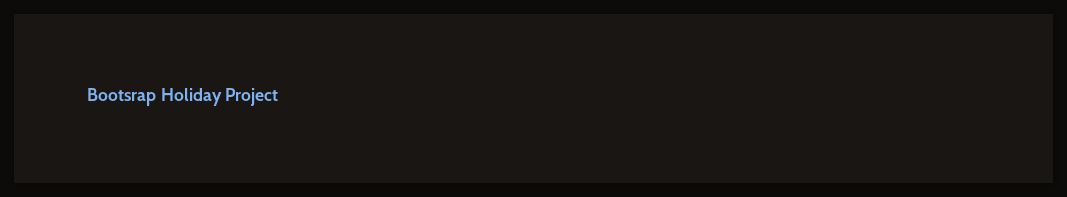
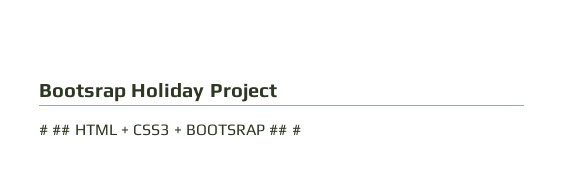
+ # ## HTML + CSS3 + BOOTSRAP ## #

